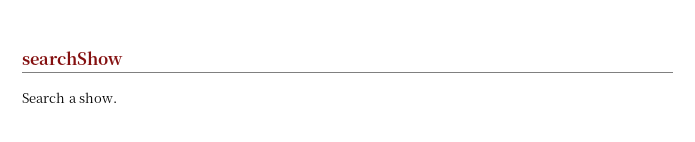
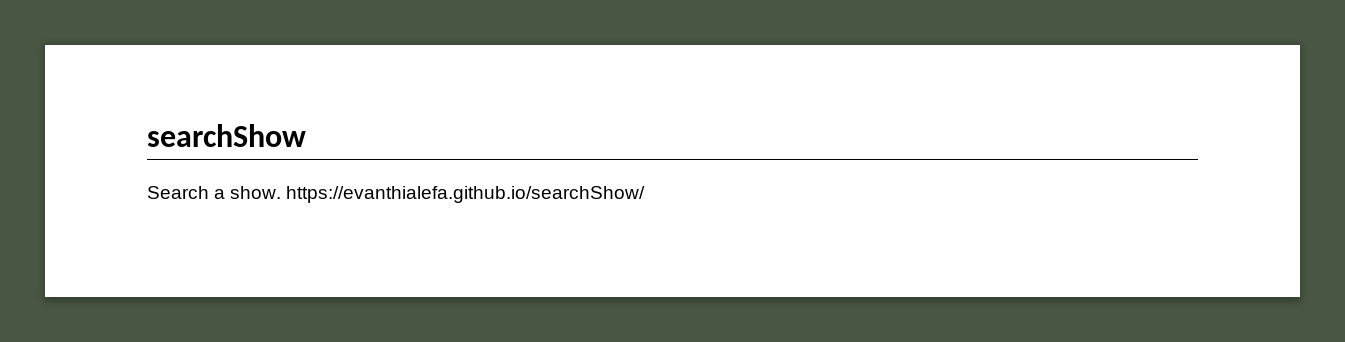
- Search a show.
+ Search a show. https://evanthialefa.github.io/searchShow/

